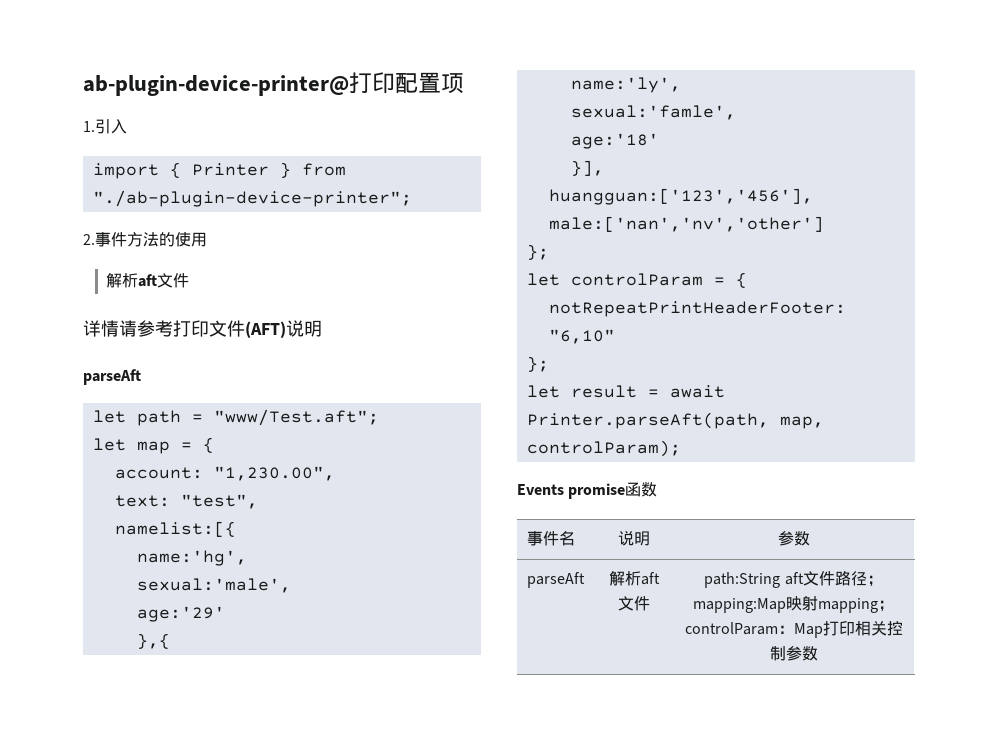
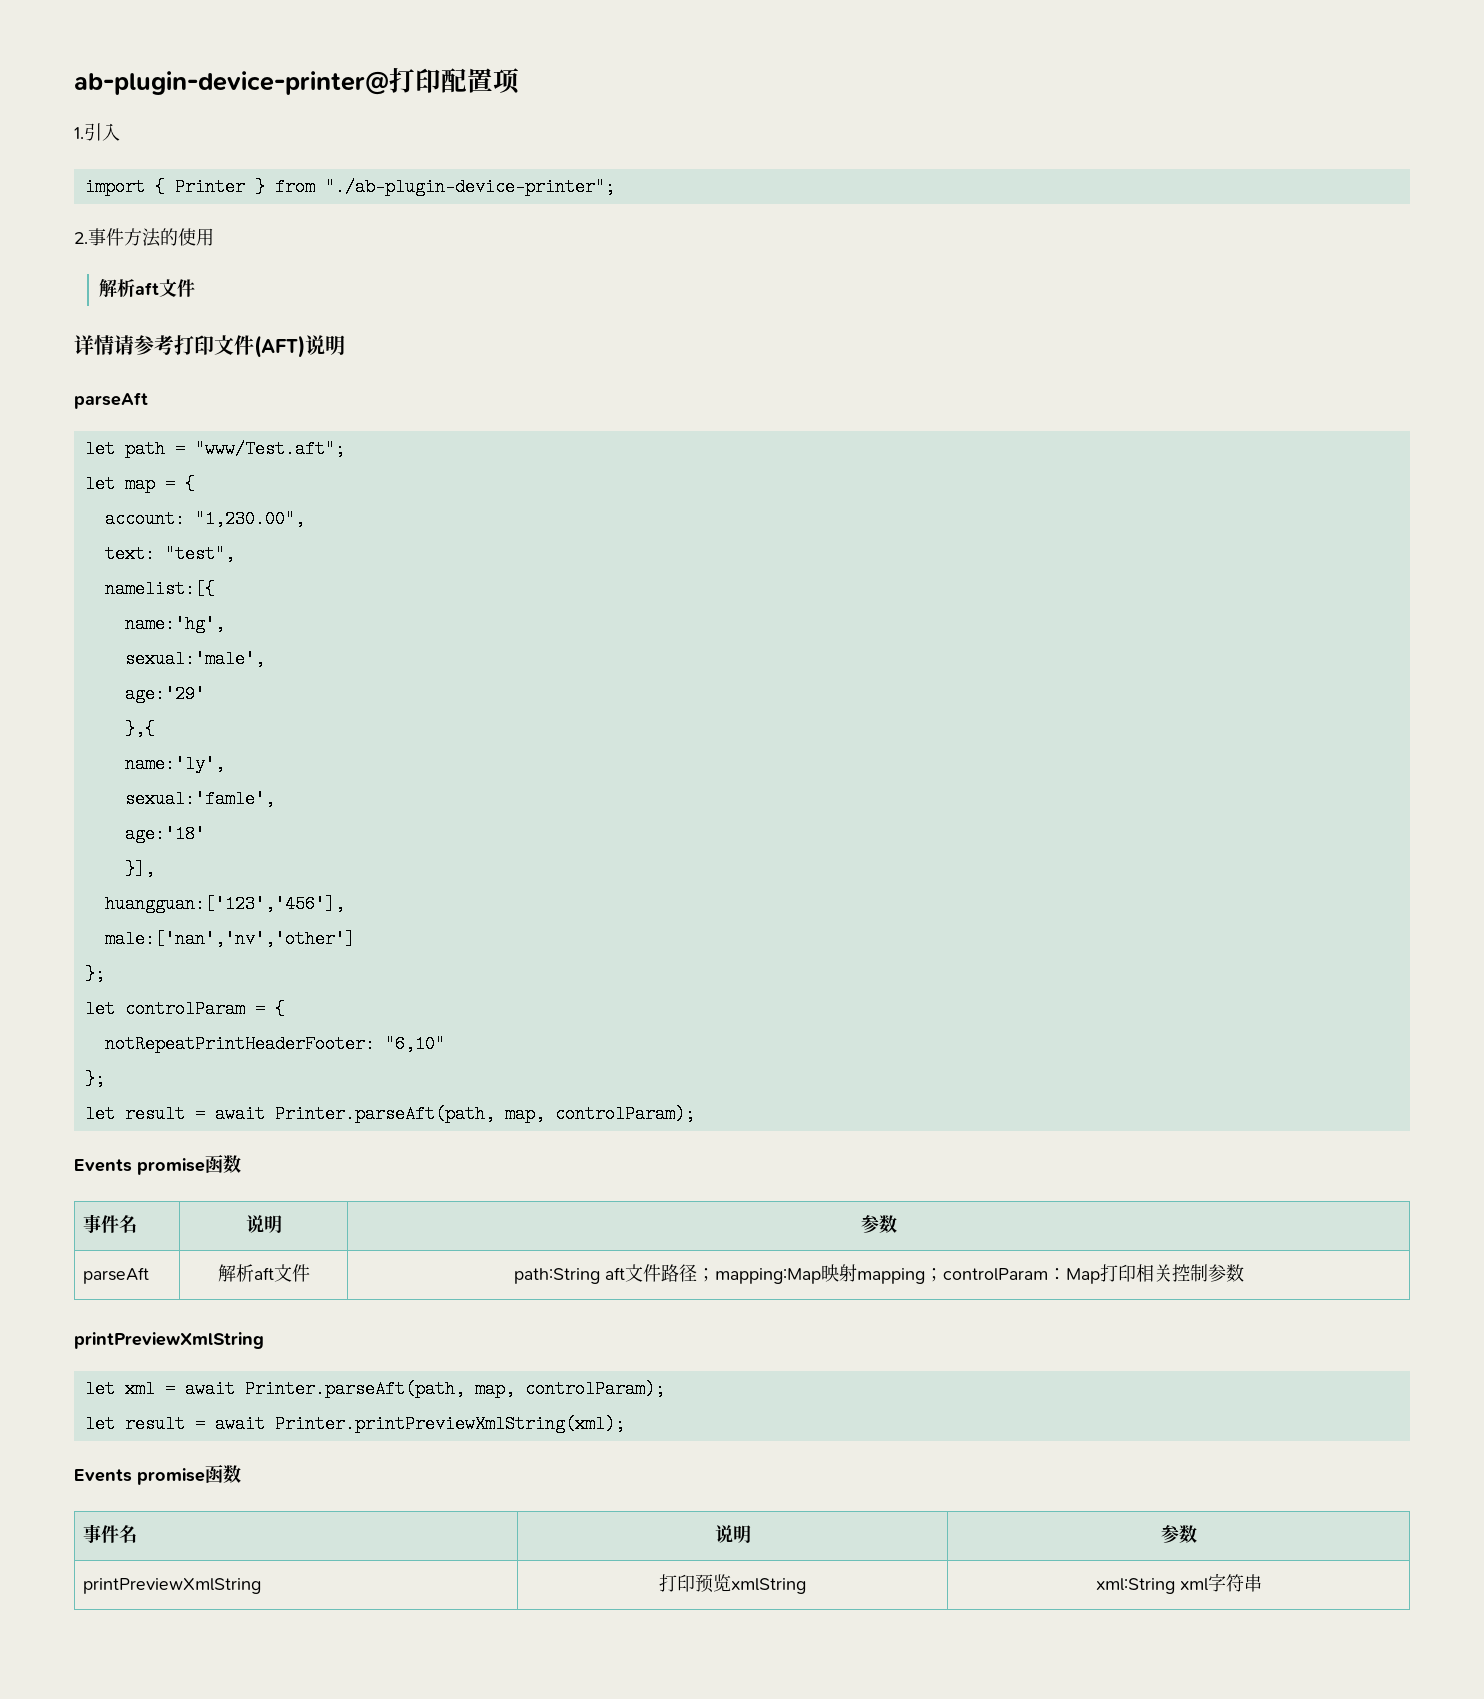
  parseAft | 解析aft文件 | path:String aft文件路径；mapping:Map映射mapping；controlParam：Map打印相关控制参数
+ printPreviewXmlString
+ let xml = await Printer.parseAft(path, map, controlParam);
+ let result = await Printer.printPreviewXmlString(xml);
+ Events promise函数
+ 事件名 | 说明 | 参数
+ printPreviewXmlString | 打印预览xmlString | xml:String xml字符串

